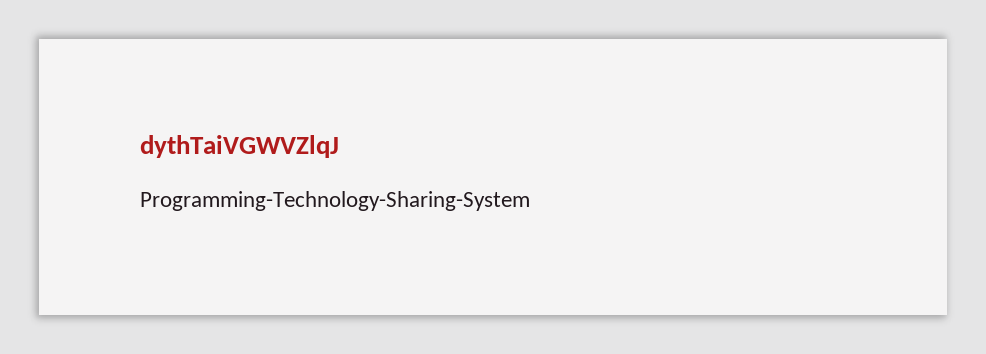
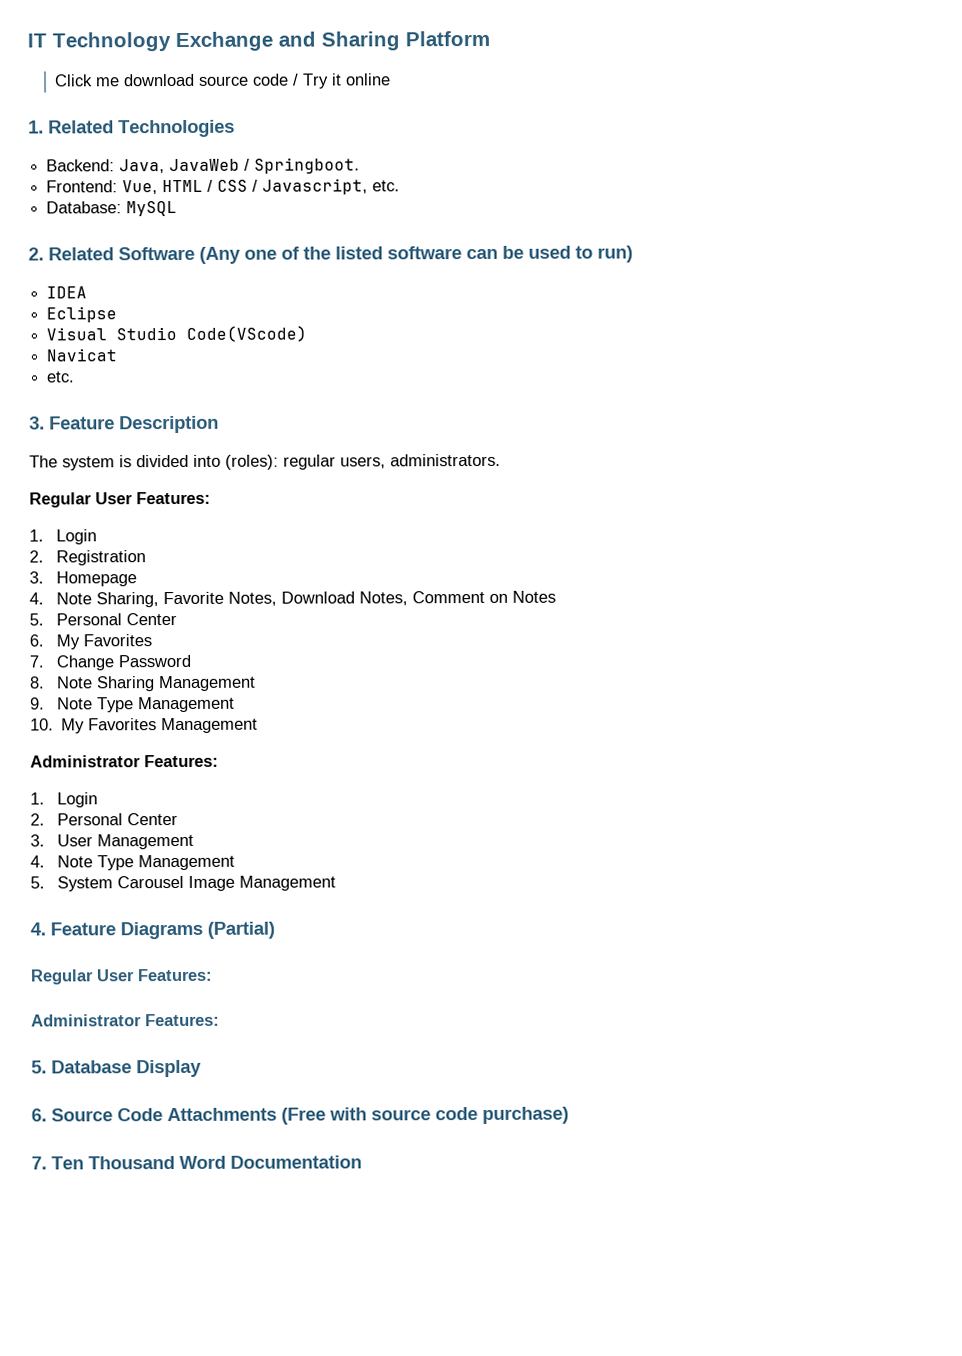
- dythTaiVGWVZlqJ
- Programming-Technology-Sharing-System
+ IT Technology Exchange and Sharing Platform
+ Click me download source code / Try it online
+ 1. Related Technologies
+ Backend: Java, JavaWeb / Springboot.
+ Frontend: Vue, HTML / CSS / Javascript, etc.
+ Database: MySQL
+ 2. Related Software (Any one of the listed software can be used to run)
+ IDEA
+ Eclipse
+ Visual Studio Code(VScode)
+ Navicat
+ etc.
+ 3. Feature Description
+ The system is divided into (roles): regular users, administrators.
+ Regular User Features:
+ 1. Login
+ 2. Registration
+ 3. Homepage
+ 4. Note Sharing, Favorite Notes, Download Notes, Comment on Notes
+ 5. Personal Center
+ 6. My Favorites
+ 7. Change Password
+ 8. Note Sharing Management
+ 9. Note Type Management
+ 10. My Favorites Management
+ Administrator Features:
+ 1. Login
+ 2. Personal Center
+ 3. User Management
+ 4. Note Type Management
+ 5. System Carousel Image Management
+ 4. Feature Diagrams (Partial)
+ Regular User Features:
+ Administrator Features:
+ 5. Database Display
+ 6. Source Code Attachments (Free with source code purchase)
+ 7. Ten Thousand Word Documentation

